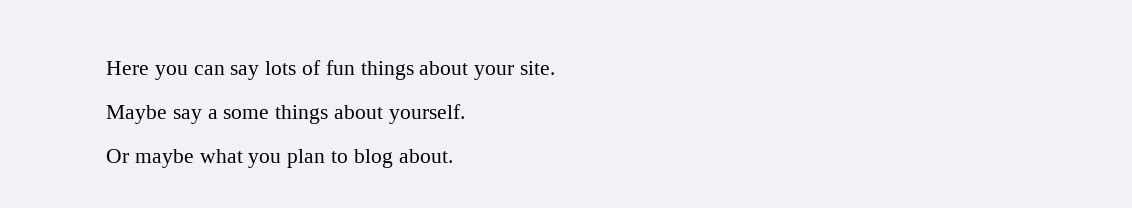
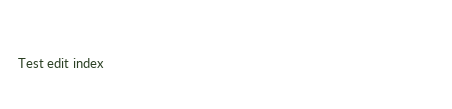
- Here you can say lots of fun things about your site.
- Maybe say a some things about yourself.
- Or maybe what you plan to blog about.
+ Test edit index

